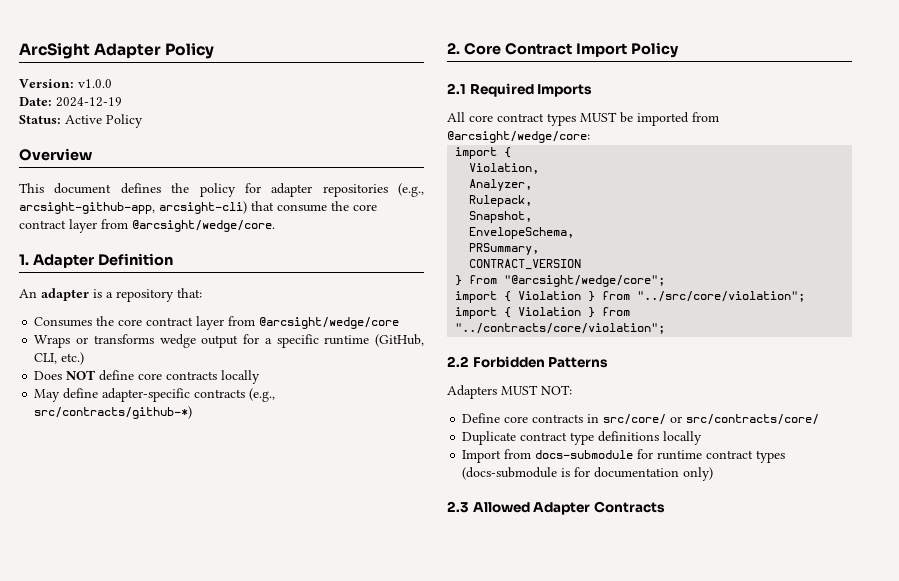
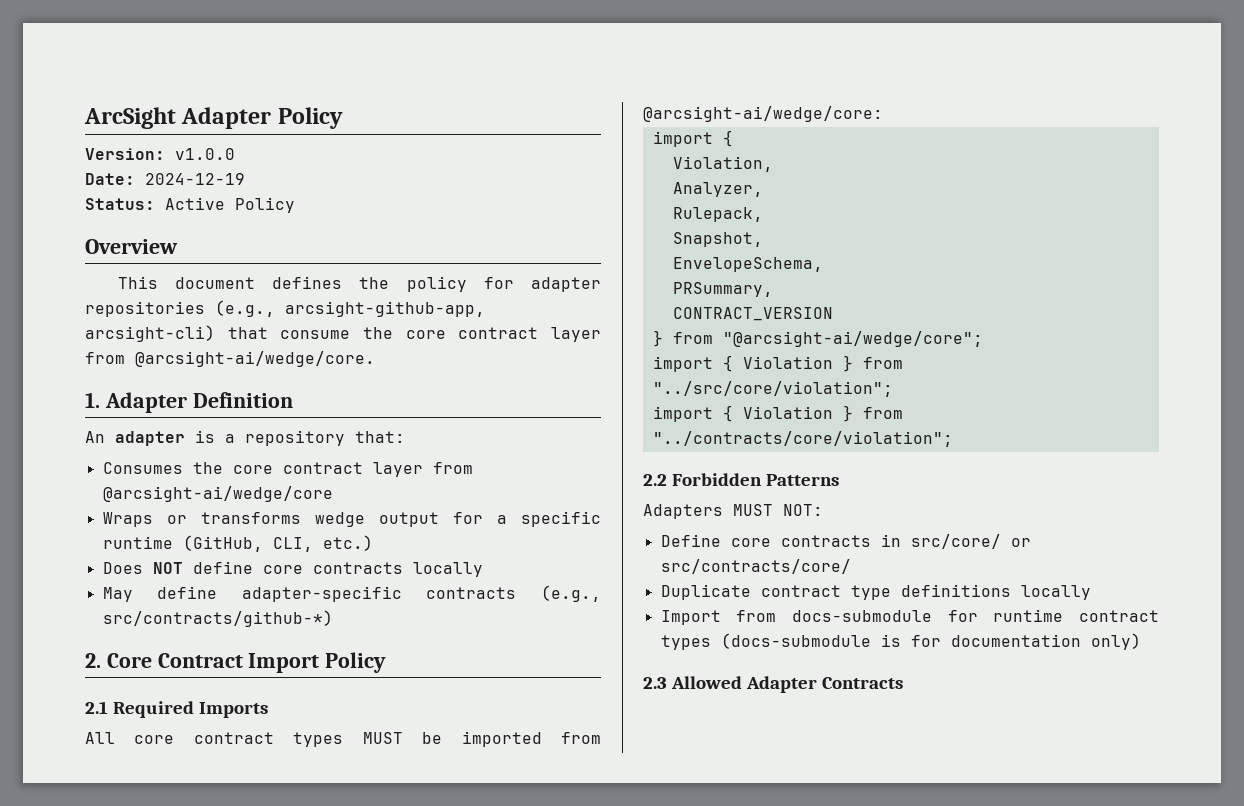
- This document defines the policy for adapter repositories (e.g., arcsight-github-app, arcsight-cli) that consume the core contract layer from @arcsight/wedge/core.
+ This document defines the policy for adapter repositories (e.g., arcsight-github-app, arcsight-cli) that consume the core contract layer from @arcsight-ai/wedge/core.
- Consumes the core contract layer from @arcsight/wedge/core
+ Consumes the core contract layer from @arcsight-ai/wedge/core
- All core contract types MUST be imported from @arcsight/wedge/core:
+ All core contract types MUST be imported from @arcsight-ai/wedge/core:
- } from "@arcsight/wedge/core";
+ } from "@arcsight-ai/wedge/core";

